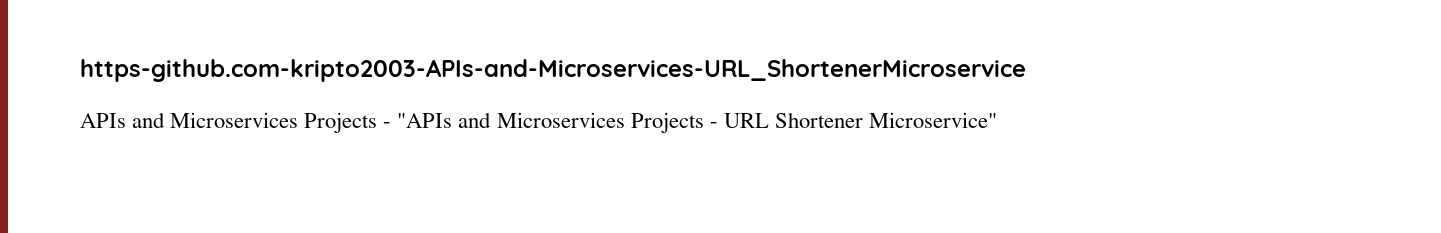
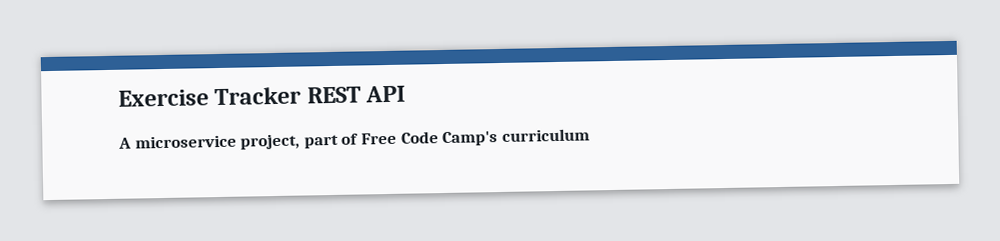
- https-github.com-kripto2003-APIs-and-Microservices-URL_ShortenerMicroservice
- APIs and Microservices Projects - "APIs and Microservices Projects - URL Shortener Microservice"
+ Exercise Tracker REST API
+ A microservice project, part of Free Code Camp's curriculum

